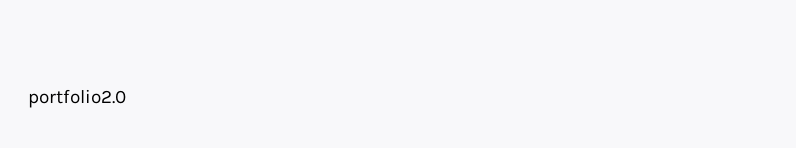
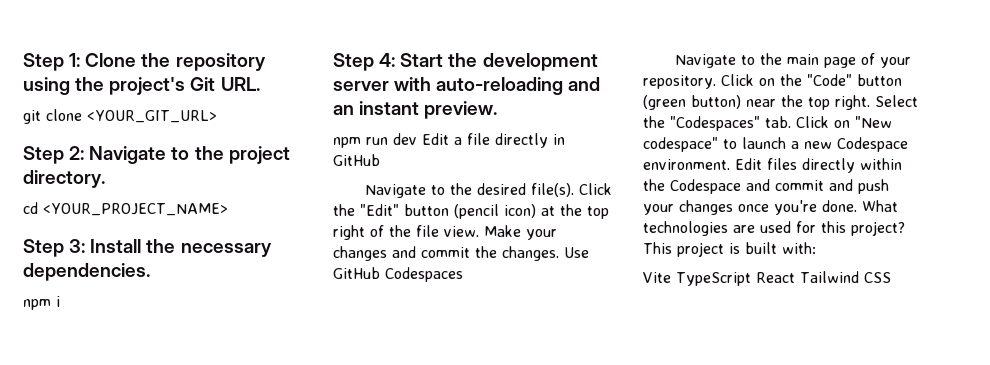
- portfolio2.0
+ Step 1: Clone the repository using the project's Git URL.
+ git clone <YOUR_GIT_URL>
+ Step 2: Navigate to the project directory.
+ cd <YOUR_PROJECT_NAME>
+ Step 3: Install the necessary dependencies.
+ npm i
+ Step 4: Start the development server with auto-reloading and an instant preview.
+ npm run dev Edit a file directly in GitHub
+ Navigate to the desired file(s). Click the "Edit" button (pencil icon) at the top right of the file view. Make your changes and commit the changes. Use GitHub Codespaces
+ Navigate to the main page of your repository. Click on the "Code" button (green button) near the top right. Select the "Codespaces" tab. Click on "New codespace" to launch a new Codespace environment. Edit files directly within the Codespace and commit and push your changes once you're done. What technologies are used for this project? This project is built with:
+ Vite TypeScript React Tailwind CSS

